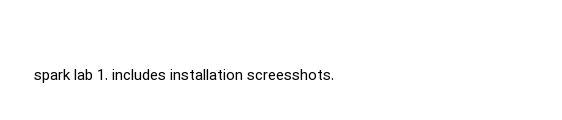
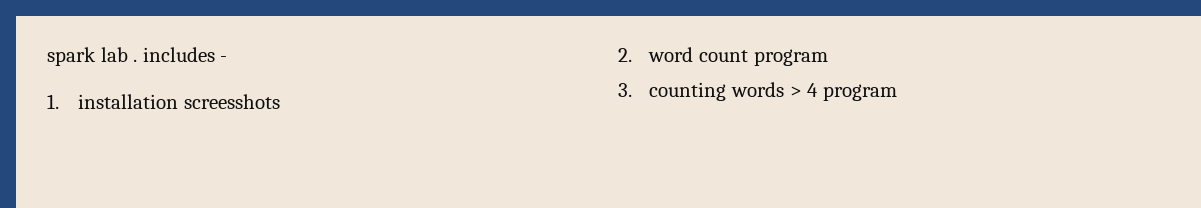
- spark lab 1. includes installation screesshots.
+ spark lab . includes -
+ 1. installation screesshots
+ 2. word count program
+ 3. counting words > 4 program

